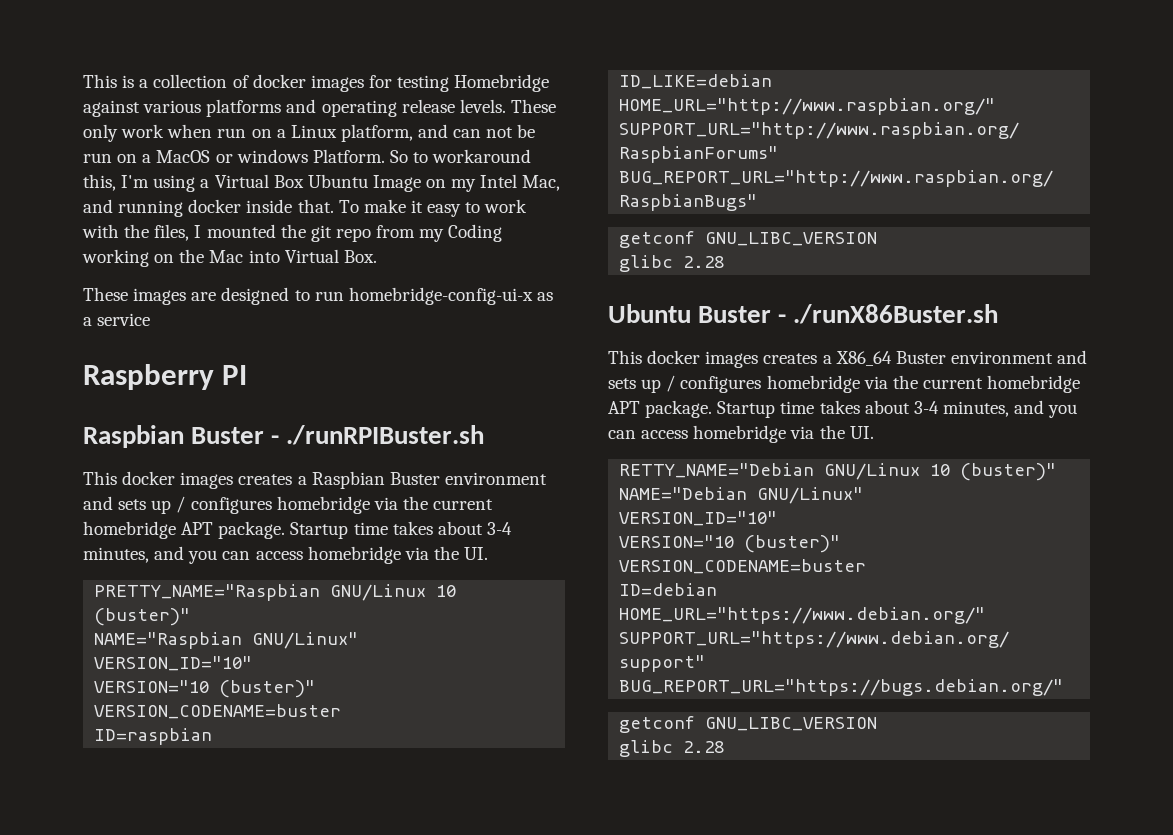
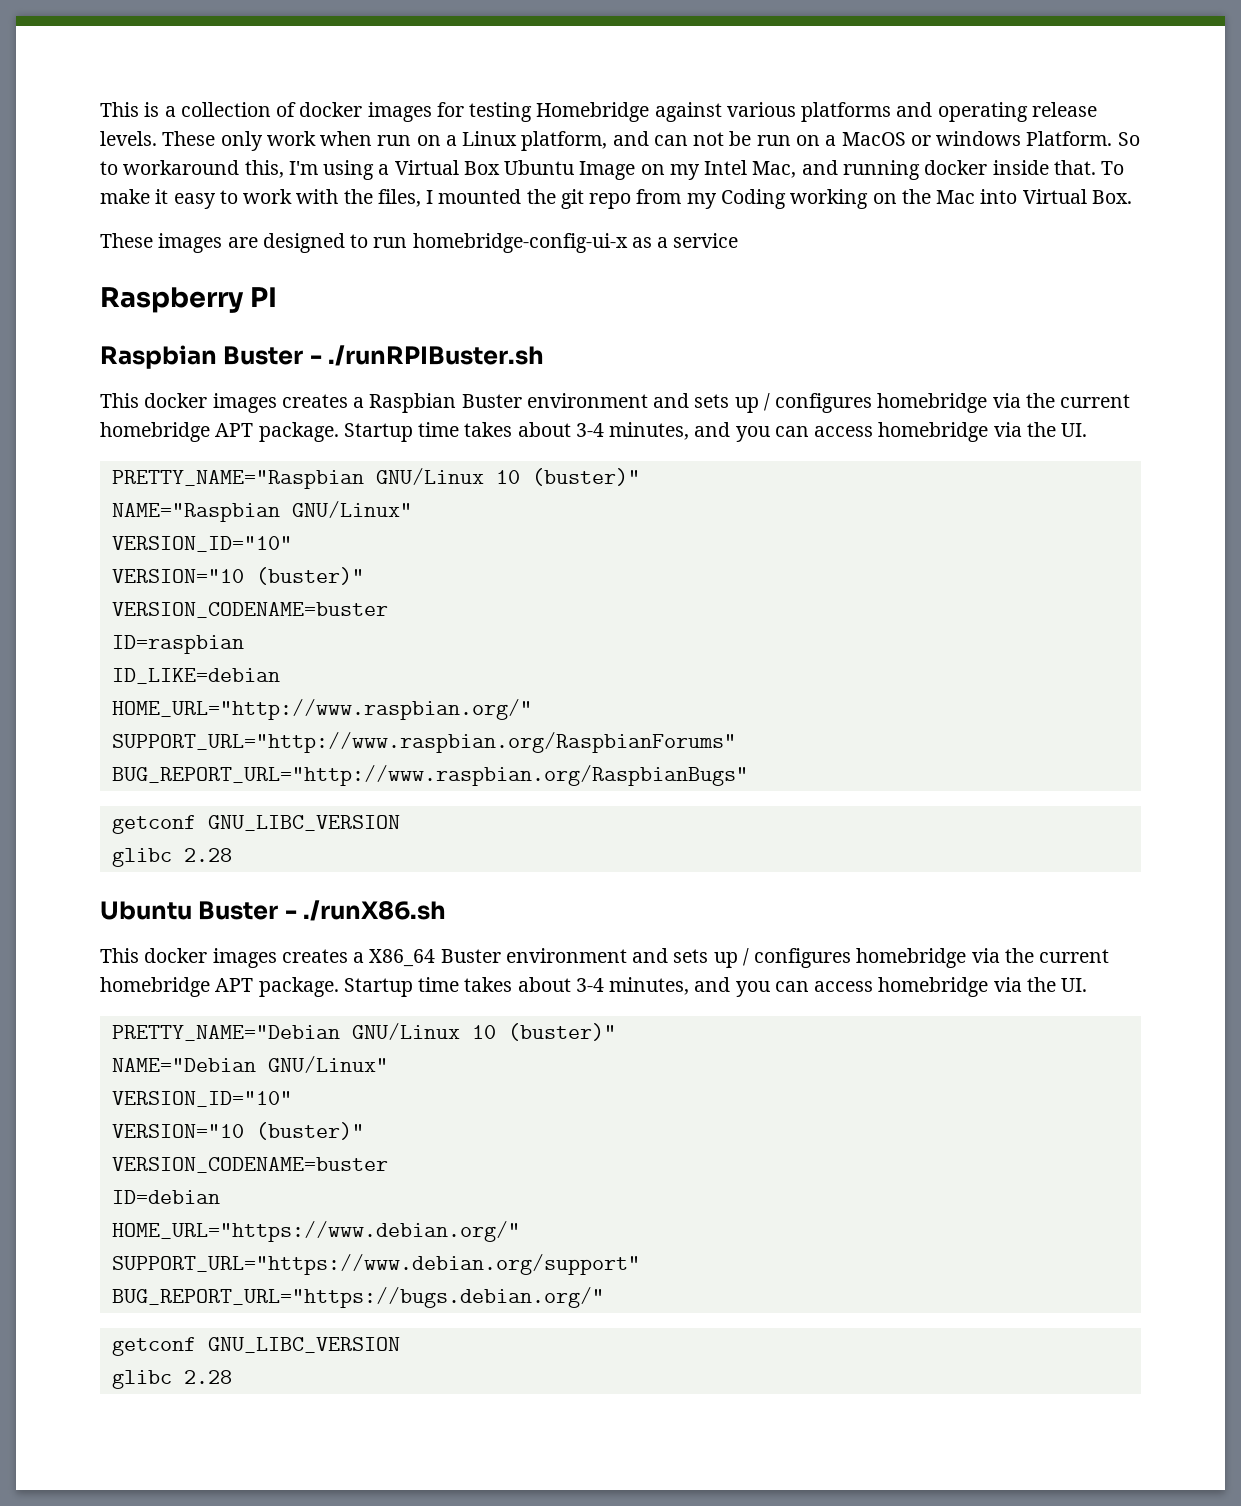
- Ubuntu Buster - ./runX86Buster.sh
+ Ubuntu Buster - ./runX86.sh
- RETTY_NAME="Debian GNU/Linux 10 (buster)"
+ PRETTY_NAME="Debian GNU/Linux 10 (buster)"

